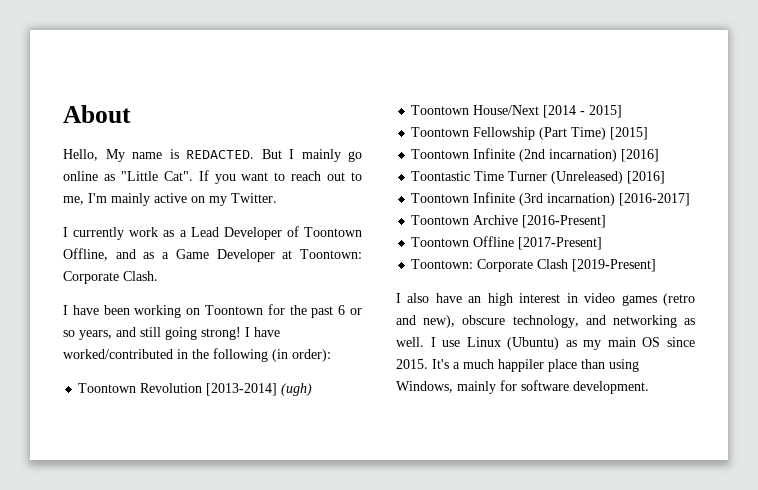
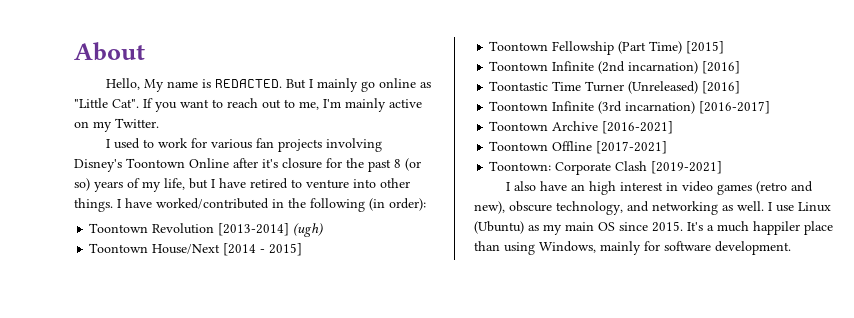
- I currently work as a Lead Developer of Toontown Offline, and as a Game Developer at Toontown: Corporate Clash.
- I have been working on Toontown for the past 6 or so years, and still going strong!
+ I used to work for various fan projects involving Disney's Toontown Online after it's closure for the past 8 (or so) years of my life, but I have retired to venture into other things.
- Toontown Archive [2016-Present]
+ Toontown Archive [2016-2021]
- Toontown Offline [2017-Present]
+ Toontown Offline [2017-2021]
- Toontown: Corporate Clash [2019-Present]
+ Toontown: Corporate Clash [2019-2021]

